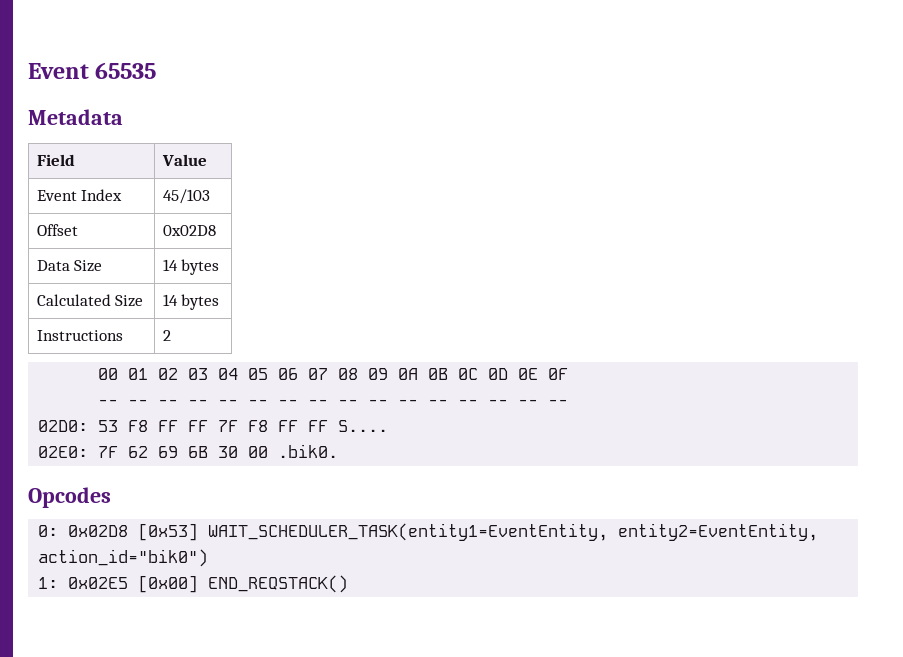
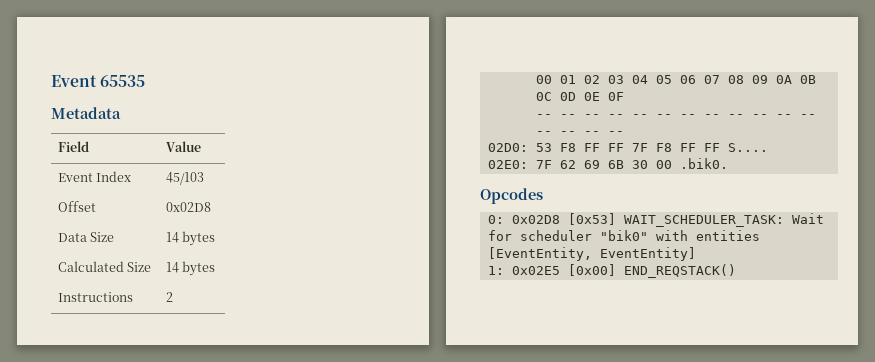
- 0: 0x02D8 [0x53] WAIT_SCHEDULER_TASK(entity1=EventEntity, entity2=EventEntity, action_id="bik0")
+ 0: 0x02D8 [0x53] WAIT_SCHEDULER_TASK: Wait for scheduler "bik0" with entities [EventEntity, EventEntity]

